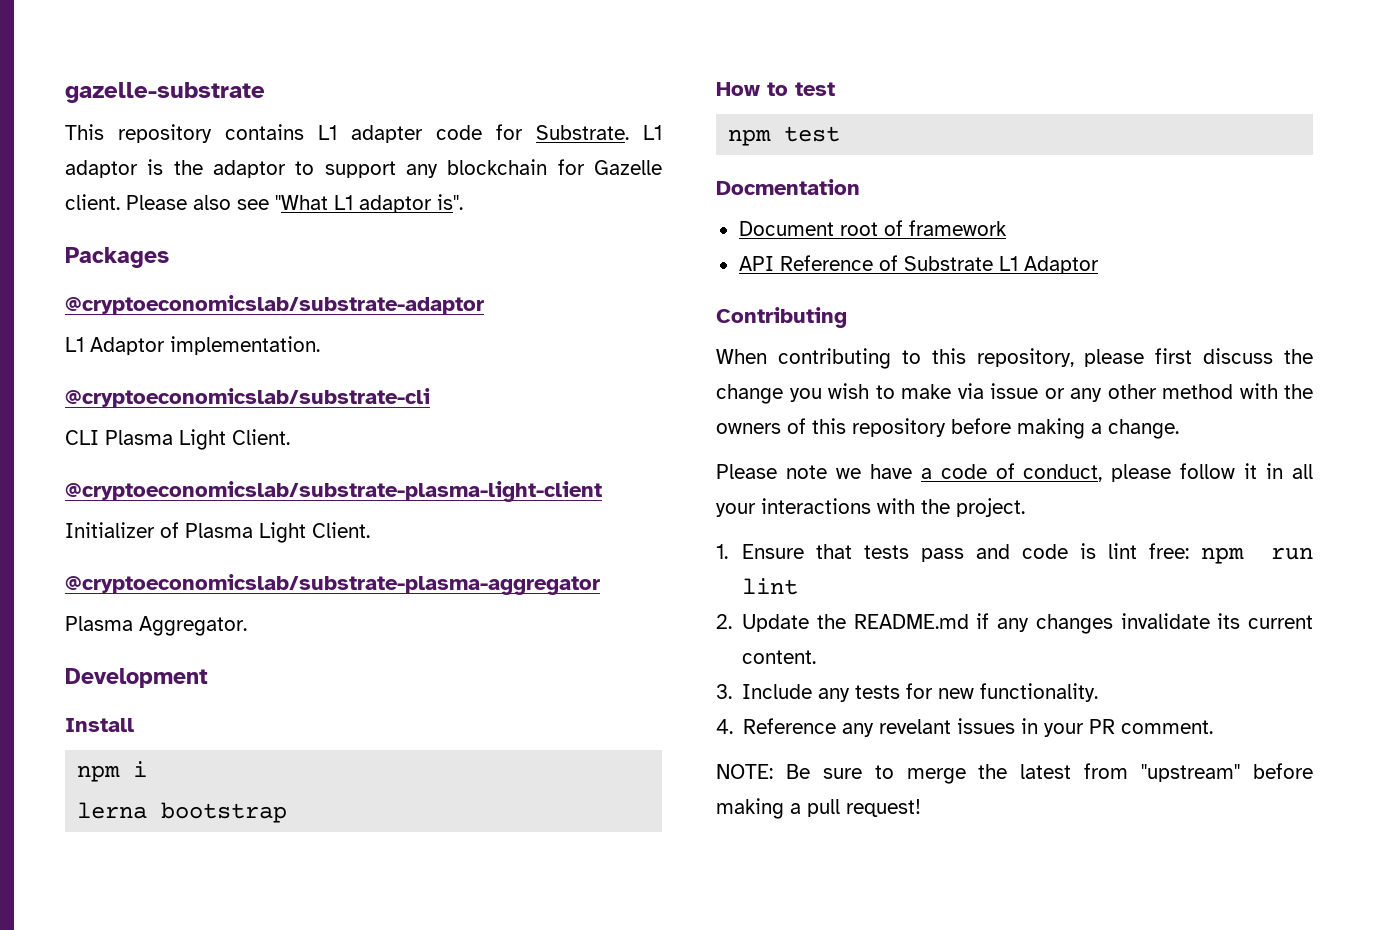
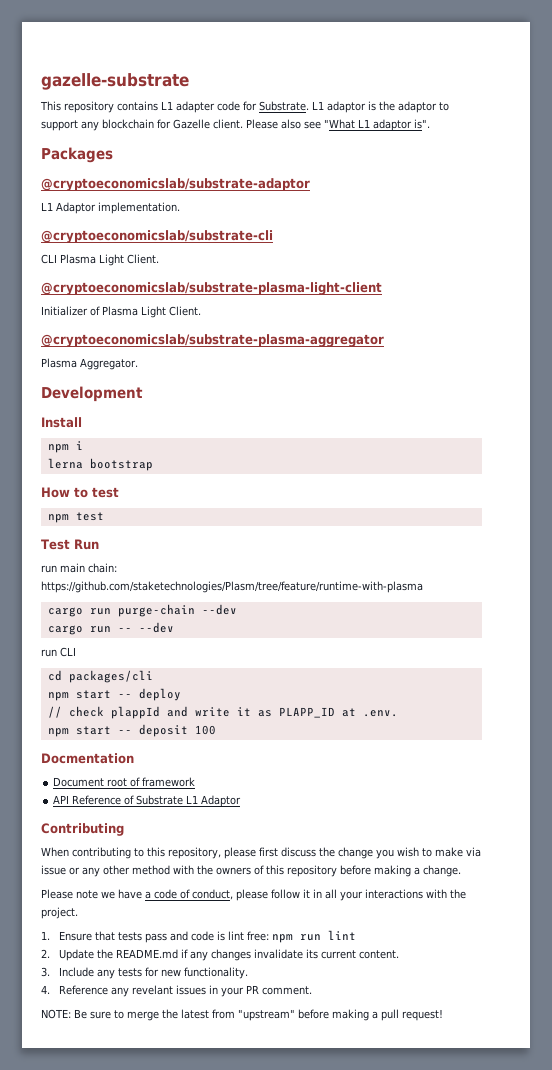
+ Test Run
+ run main chain: https://github.com/staketechnologies/Plasm/tree/feature/runtime-with-plasma
+ cargo run purge-chain --dev
+ cargo run -- --dev
+ run CLI
+ cd packages/cli
+ npm start -- deploy
+ // check plappId and write it as PLAPP_ID at .env.
+ npm start -- deposit 100

